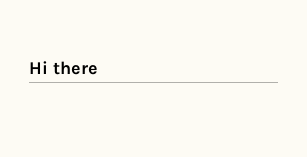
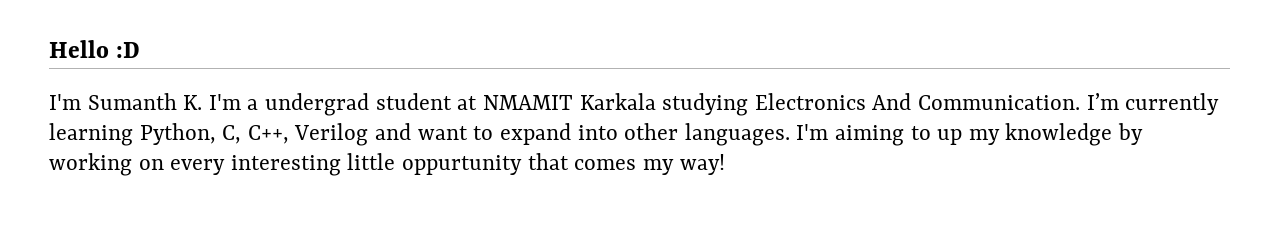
- Hi there
+ Hello :D
+ I'm Sumanth K. I'm a undergrad student at NMAMIT Karkala studying Electronics And Communication. I’m currently learning Python, C, C++, Verilog and want to expand into other languages. I'm aiming to up my knowledge by working on every interesting little oppurtunity that comes my way!

